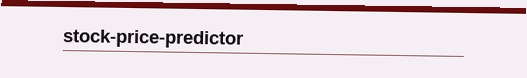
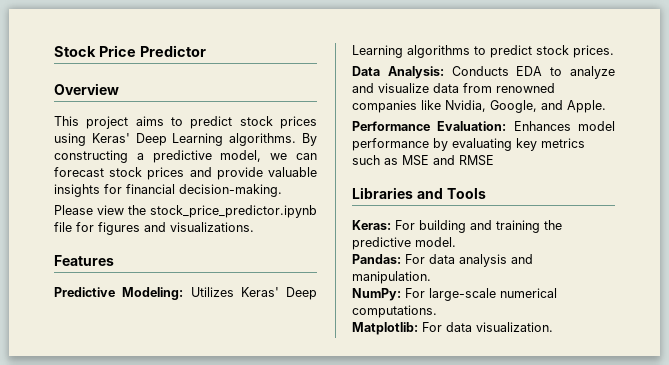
- stock-price-predictor
+ Stock Price Predictor
+ Overview
+ This project aims to predict stock prices using Keras' Deep Learning algorithms. By constructing a predictive model, we can forecast stock prices and provide valuable insights for financial decision-making.
+ Please view the stock_price_predictor.ipynb file for figures and visualizations.
+ Features
+ Predictive Modeling: Utilizes Keras' Deep Learning algorithms to predict stock prices.
+ Data Analysis: Conducts EDA to analyze and visualize data from renowned companies like Nvidia, Google, and Apple.
+ Performance Evaluation: Enhances model performance by evaluating key metrics such as MSE and RMSE
+ Libraries and Tools
+ Keras: For building and training the predictive model.
+ Pandas: For data analysis and manipulation.
+ NumPy: For large-scale numerical computations.
+ Matplotlib: For data visualization.

